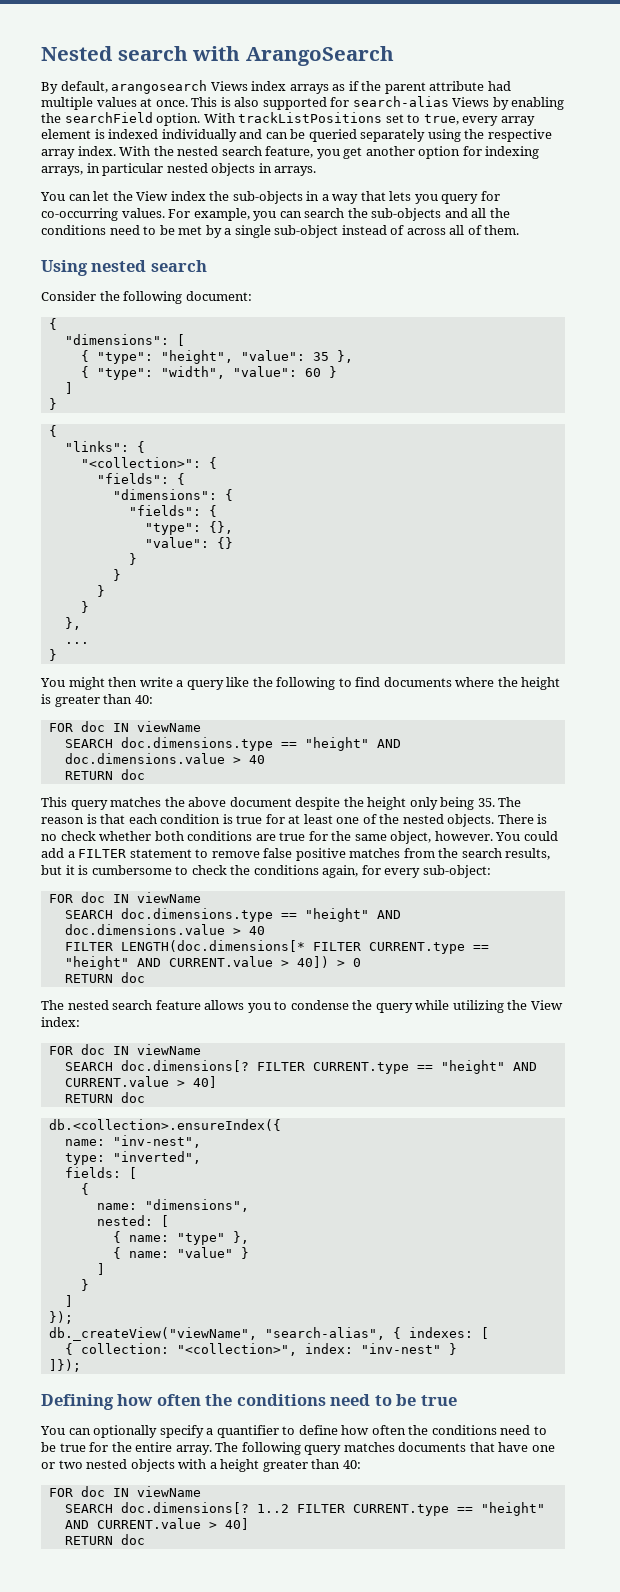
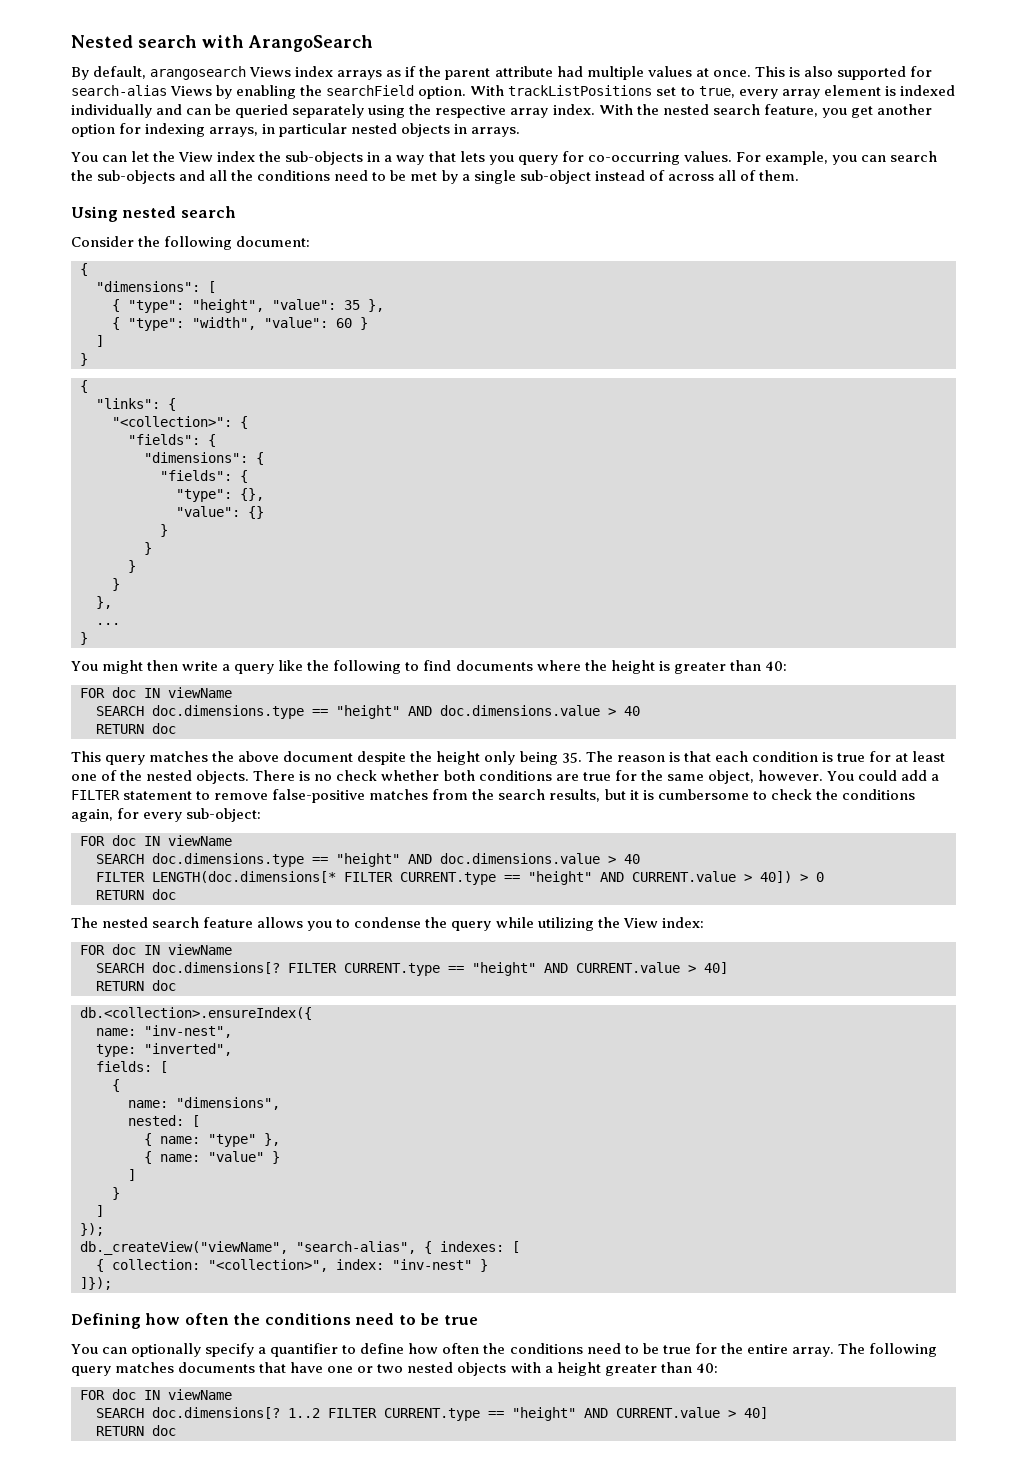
- You could add a FILTER statement to remove false positive matches from the search results, but it is cumbersome to check the conditions again, for every sub-object:
+ You could add a FILTER statement to remove false-positive matches from the search results, but it is cumbersome to check the conditions again, for every sub-object:

